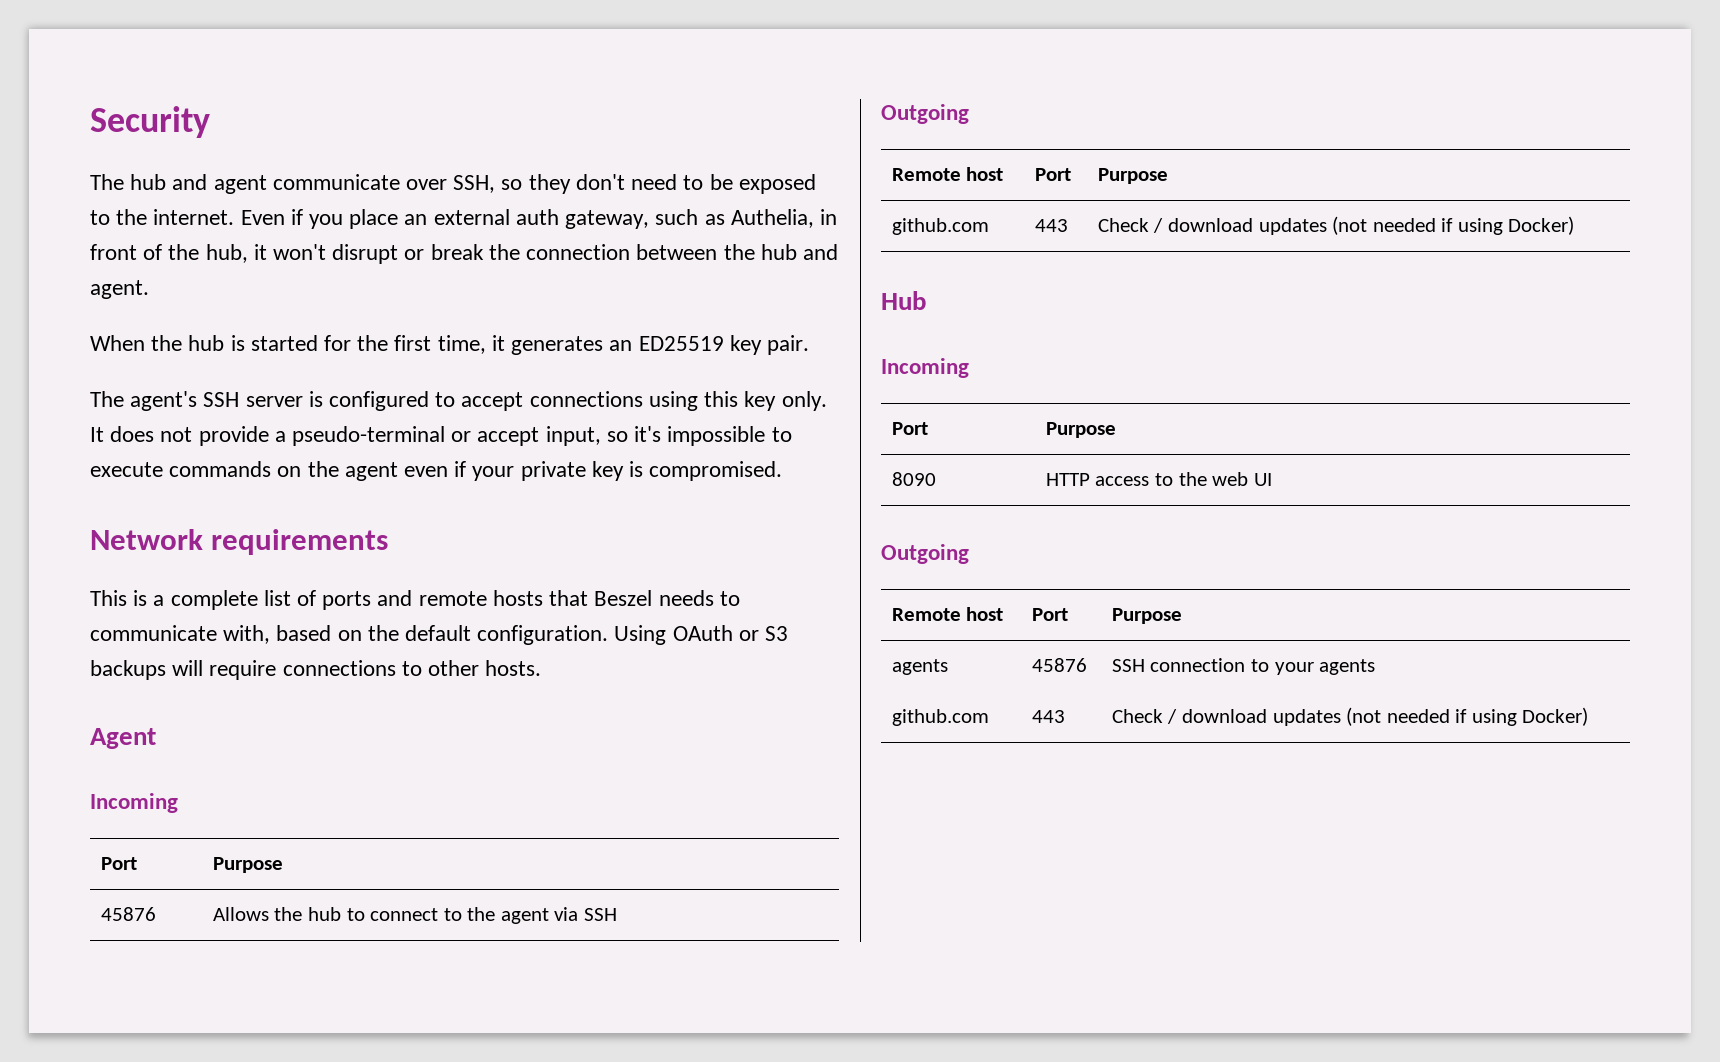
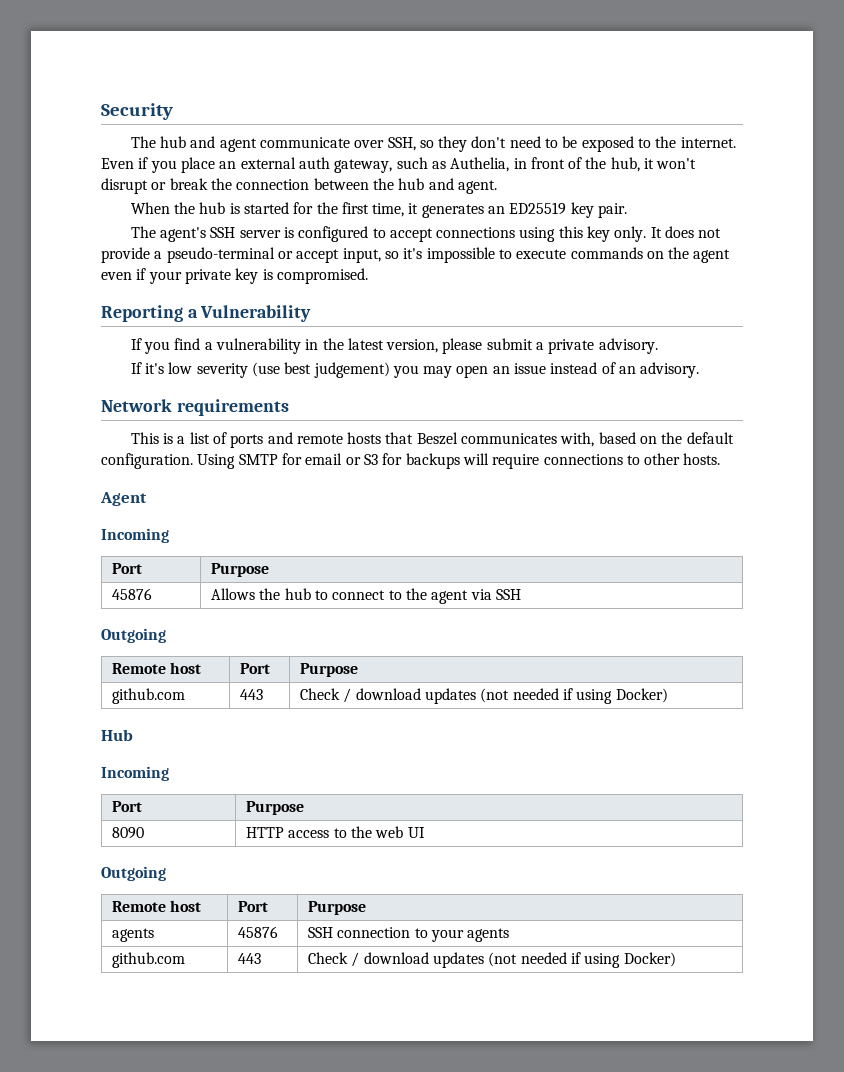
+ Reporting a Vulnerability
+ If you find a vulnerability in the latest version, please submit a private advisory.
+ If it's low severity (use best judgement) you may open an issue instead of an advisory.
- This is a complete list of ports and remote hosts that Beszel needs to communicate with, based on the default configuration.
+ This is a list of ports and remote hosts that Beszel communicates with, based on the default configuration.
- Using OAuth or S3 backups will require connections to other hosts.
+ Using SMTP for email or S3 for backups will require connections to other hosts.

